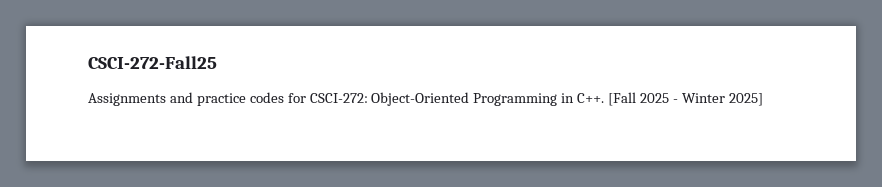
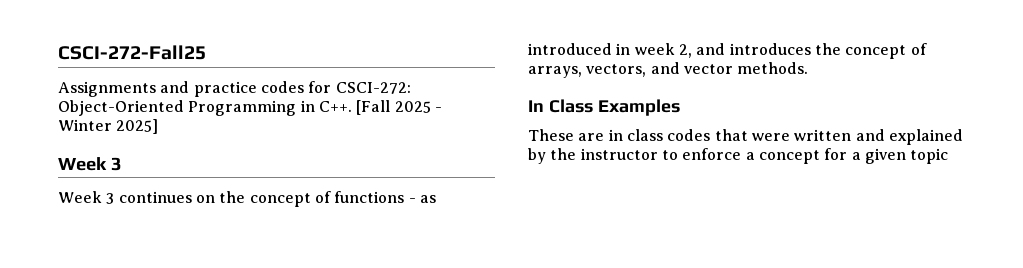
  Assignments and practice codes for CSCI-272: Object-Oriented Programming in C++. [Fall 2025 - Winter 2025]
+ Week 3
+ Week 3 continues on the concept of functions - as introduced in week 2, and introduces the concept of arrays, vectors, and vector methods.
+ In Class Examples
+ These are in class codes that were written and explained by the instructor to enforce a concept for a given topic

